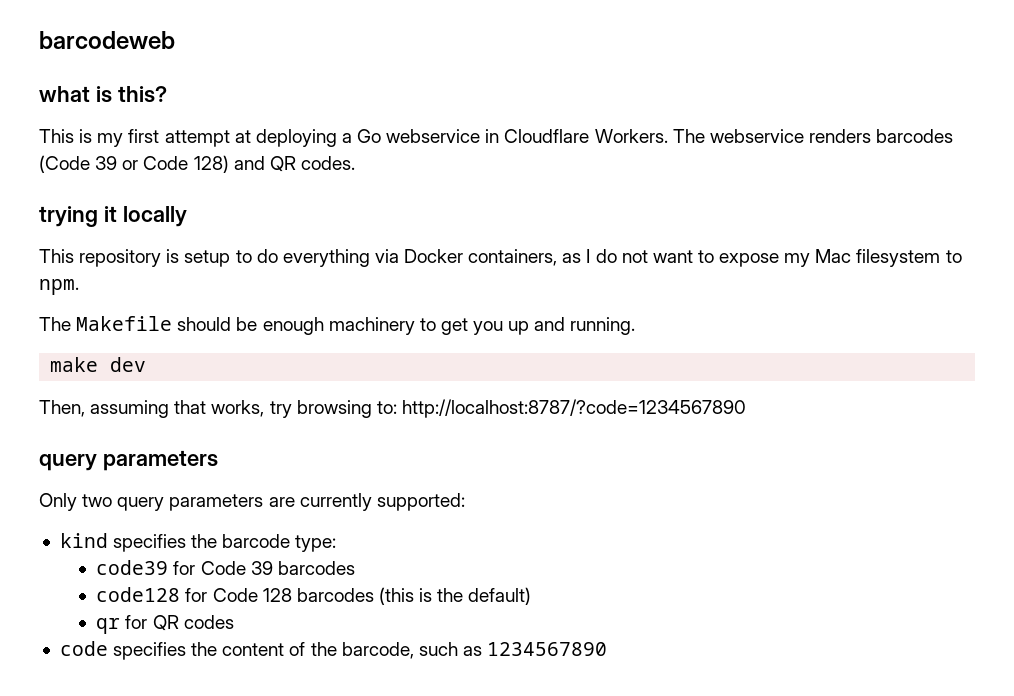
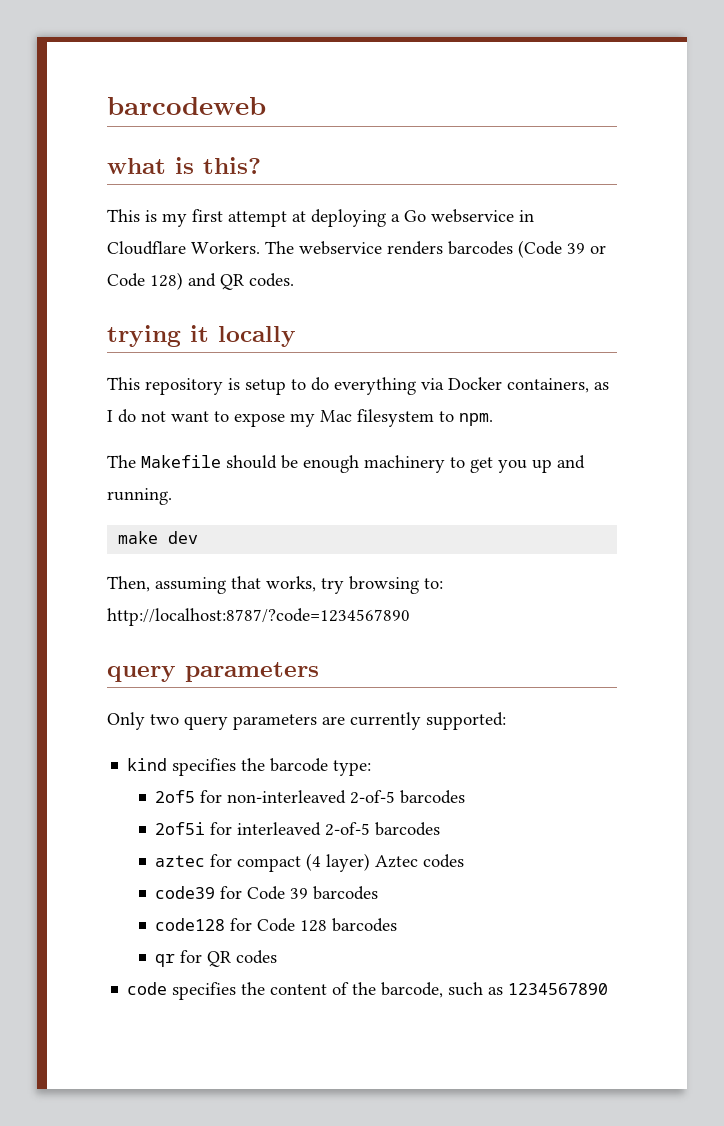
+ 2of5 for non-interleaved 2-of-5 barcodes
+ 2of5i for interleaved 2-of-5 barcodes
+ aztec for compact (4 layer) Aztec codes
- code128 for Code 128 barcodes (this is the default)
+ code128 for Code 128 barcodes

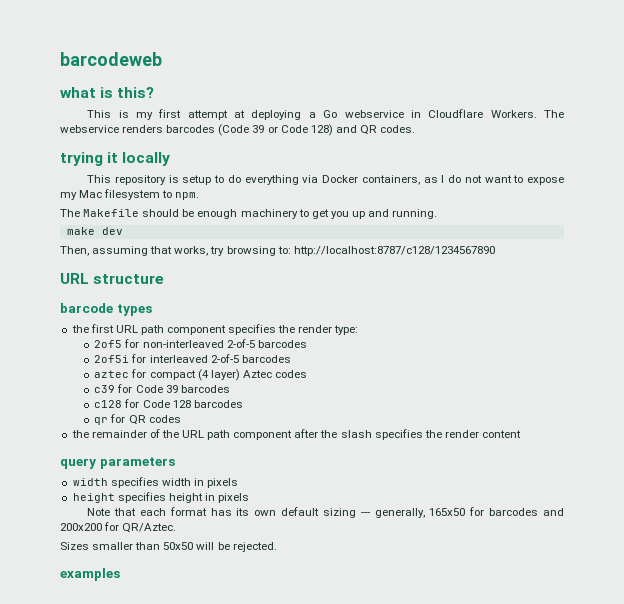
- Then, assuming that works, try browsing to: http://localhost:8787/?code=1234567890
- query parameters
- Only two query parameters are currently supported:
- kind specifies the barcode type:
+ Then, assuming that works, try browsing to: http://localhost:8787/c128/1234567890
+ URL structure
+ barcode types
+ the first URL path component specifies the render type:
- code39 for Code 39 barcodes
+ c39 for Code 39 barcodes
- code128 for Code 128 barcodes
+ c128 for Code 128 barcodes
- code specifies the content of the barcode, such as 1234567890
+ the remainder of the URL path component after the slash specifies the render content
+ query parameters
+ width specifies width in pixels
+ height specifies height in pixels
+ Note that each format has its own default sizing --- generally, 165x50 for barcodes and 200x200 for QR/Aztec.
+ Sizes smaller than 50x50 will be rejected.
+ examples

